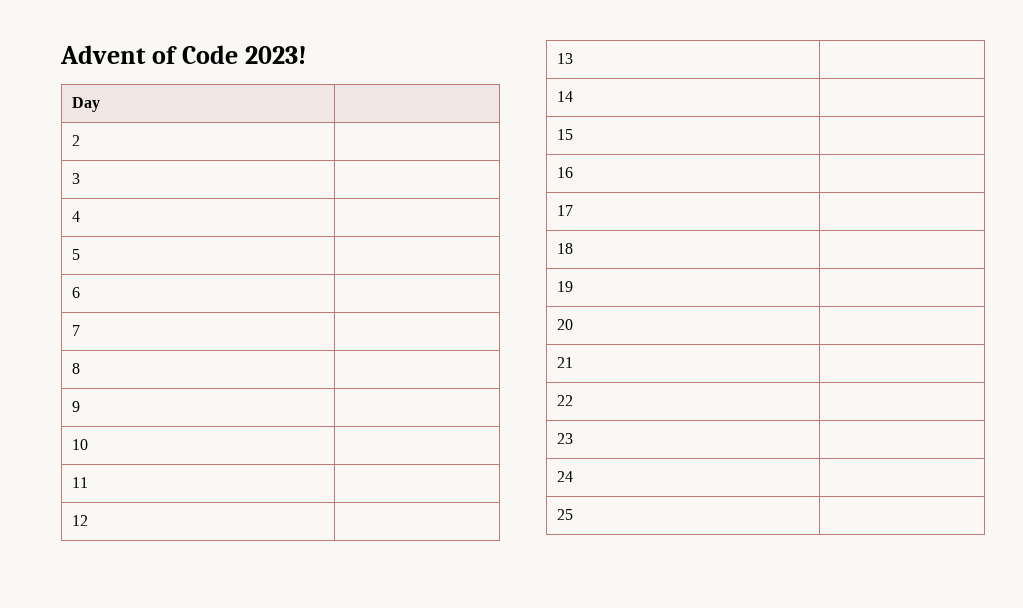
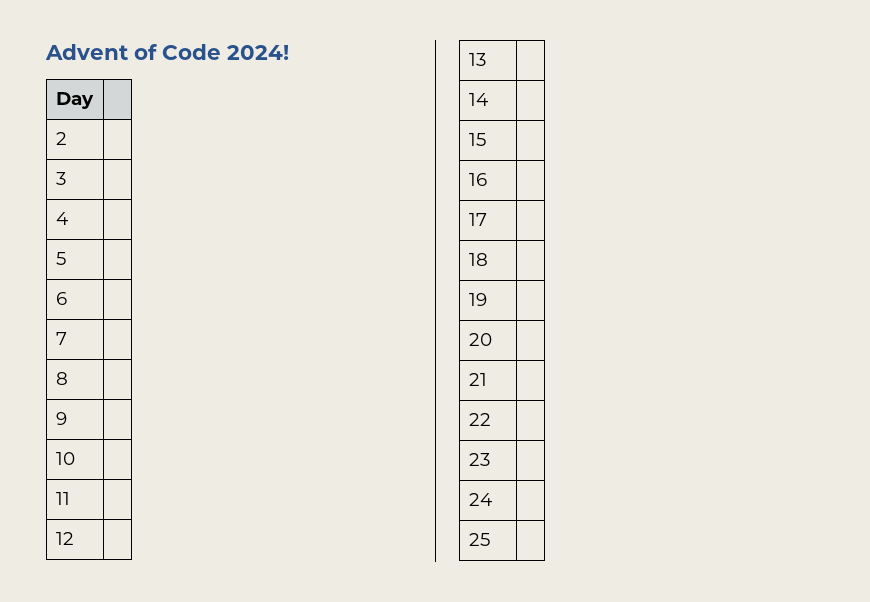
- Advent of Code 2023!
+ Advent of Code 2024!

